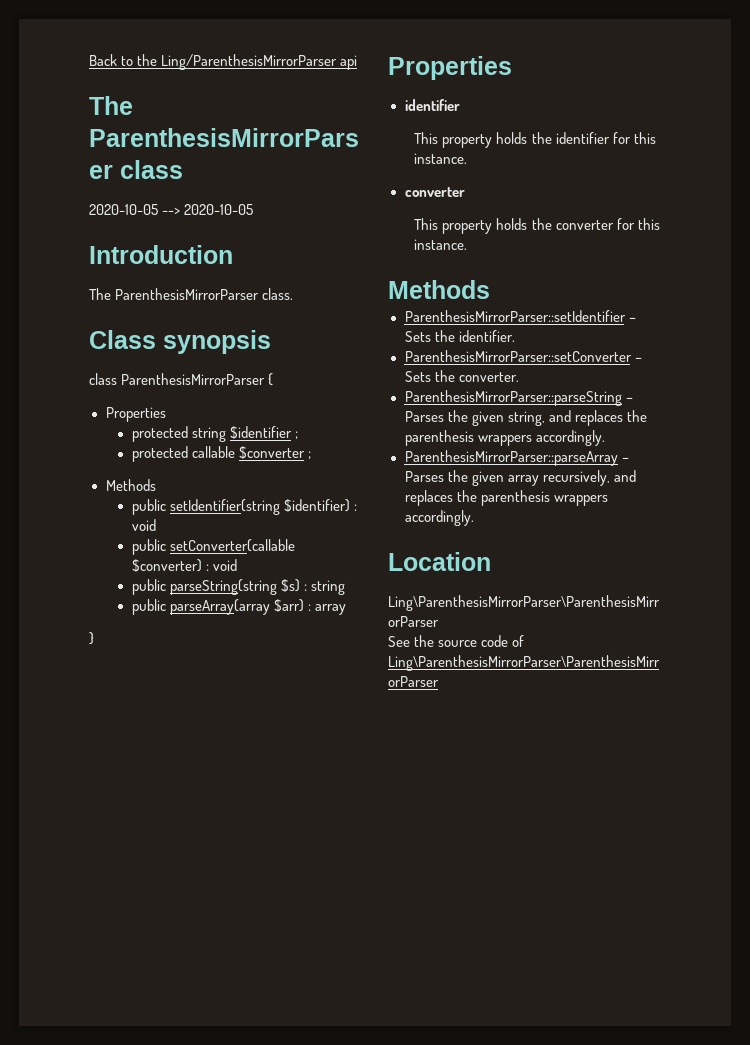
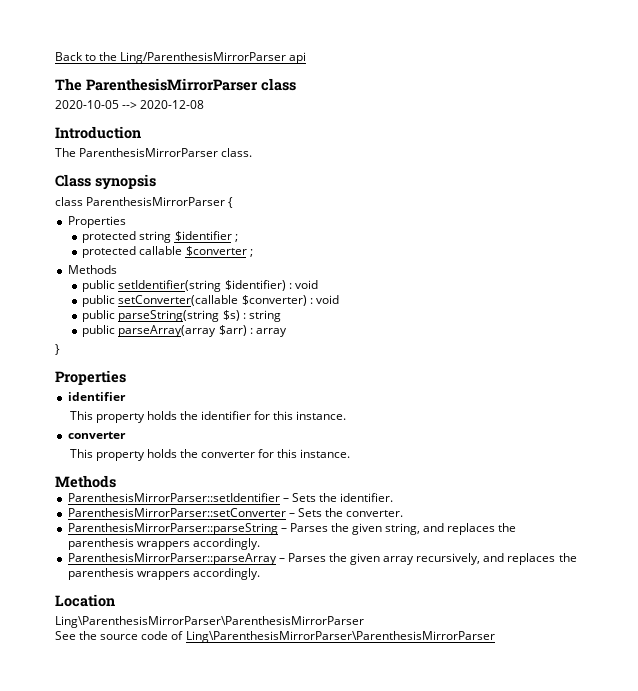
- 2020-10-05 --> 2020-10-05
+ 2020-10-05 --> 2020-12-08

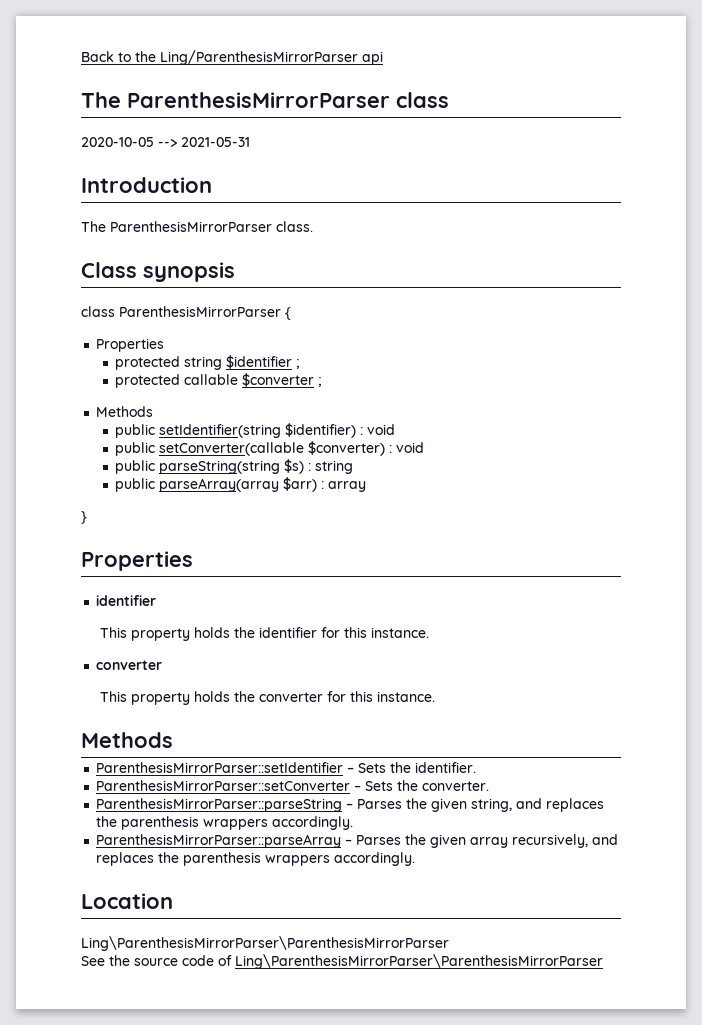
- 2020-10-05 --> 2020-12-08
+ 2020-10-05 --> 2021-05-31

